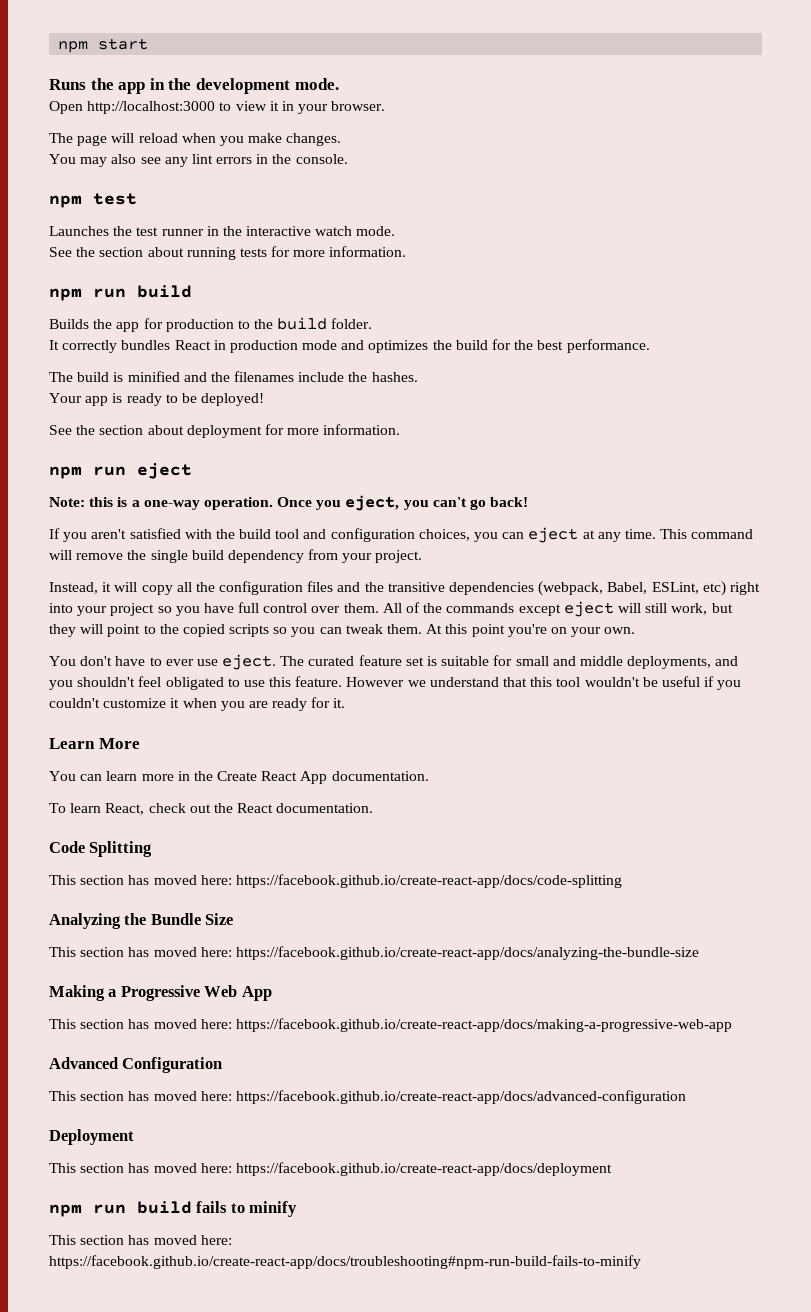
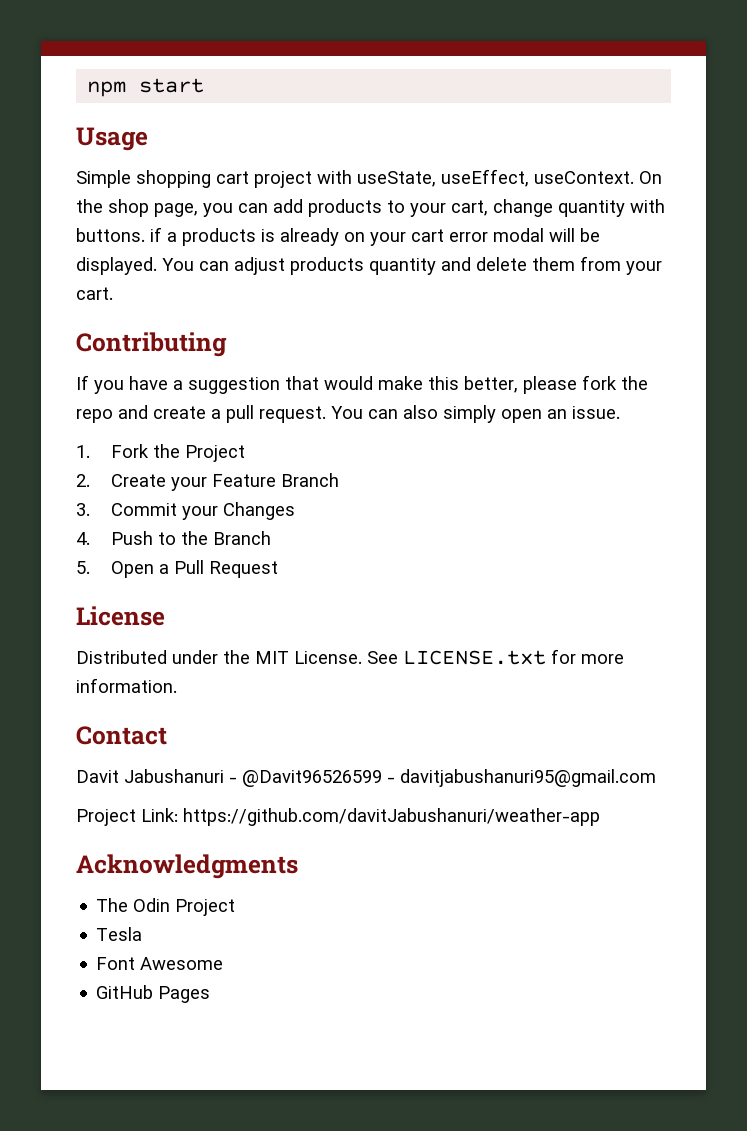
- Runs the app in the development mode.
- Open http://localhost:3000 to view it in your browser.
- The page will reload when you make changes.
- You may also see any lint errors in the console.
- npm test
- Launches the test runner in the interactive watch mode.
- See the section about running tests for more information.
- npm run build
- Builds the app for production to the build folder.
- It correctly bundles React in production mode and optimizes the build for the best performance.
- The build is minified and the filenames include the hashes.
- Your app is ready to be deployed!
- See the section about deployment for more information.
- npm run eject
- Note: this is a one-way operation. Once you eject, you can't go back!
- If you aren't satisfied with the build tool and configuration choices, you can eject at any time. This command will remove the single build dependency from your project.
- Instead, it will copy all the configuration files and the transitive dependencies (webpack, Babel, ESLint, etc) right into your project so you have full control over them. All of the commands except eject will still work, but they will point to the copied scripts so you can tweak them. At this point you're on your own.
- You don't have to ever use eject. The curated feature set is suitable for small and middle deployments, and you shouldn't feel obligated to use this feature. However we understand that this tool wouldn't be useful if you couldn't customize it when you are ready for it.
- Learn More
- You can learn more in the Create React App documentation.
- To learn React, check out the React documentation.
- Code Splitting
- This section has moved here: https://facebook.github.io/create-react-app/docs/code-splitting
- Analyzing the Bundle Size
- This section has moved here: https://facebook.github.io/create-react-app/docs/analyzing-the-bundle-size
- Making a Progressive Web App
- This section has moved here: https://facebook.github.io/create-react-app/docs/making-a-progressive-web-app
- Advanced Configuration
- This section has moved here: https://facebook.github.io/create-react-app/docs/advanced-configuration
- Deployment
- This section has moved here: https://facebook.github.io/create-react-app/docs/deployment
- npm run build fails to minify
- This section has moved here: https://facebook.github.io/create-react-app/docs/troubleshooting#npm-run-build-fails-to-minify
+ Usage
+ Simple shopping cart project with useState, useEffect, useContext. On the shop page, you can add products to your cart, change quantity with buttons. if a products is already on your cart error modal will be displayed. You can adjust products quantity and delete them from your cart.
+ Contributing
+ If you have a suggestion that would make this better, please fork the repo and create a pull request. You can also simply open an issue.
+ 1. Fork the Project
+ 2. Create your Feature Branch
+ 3. Commit your Changes
+ 4. Push to the Branch
+ 5. Open a Pull Request
+ License
+ Distributed under the MIT License. See LICENSE.txt for more information.
+ Contact
+ Davit Jabushanuri - @Davit96526599 - davitjabushanuri95@gmail.com
+ Project Link: https://github.com/davitJabushanuri/weather-app
+ Acknowledgments
+ The Odin Project
+ Tesla
+ Font Awesome
+ GitHub Pages

